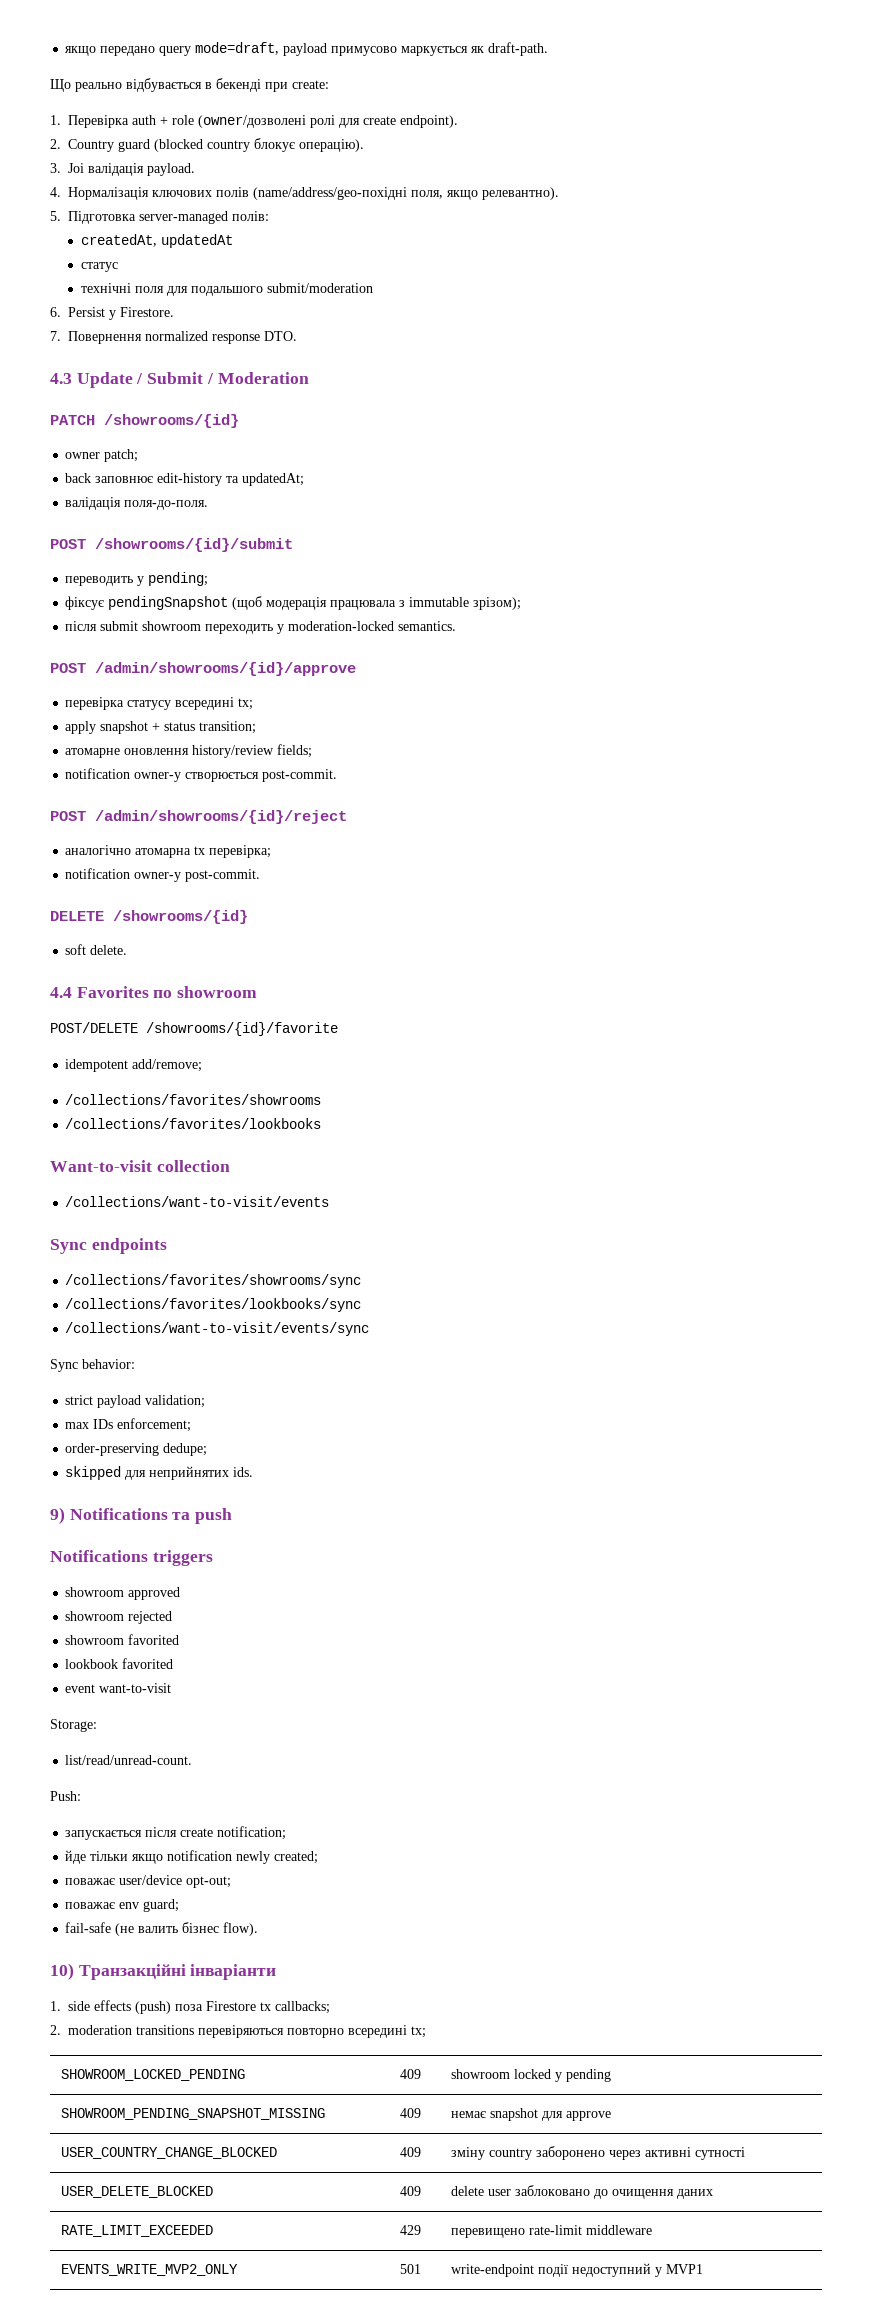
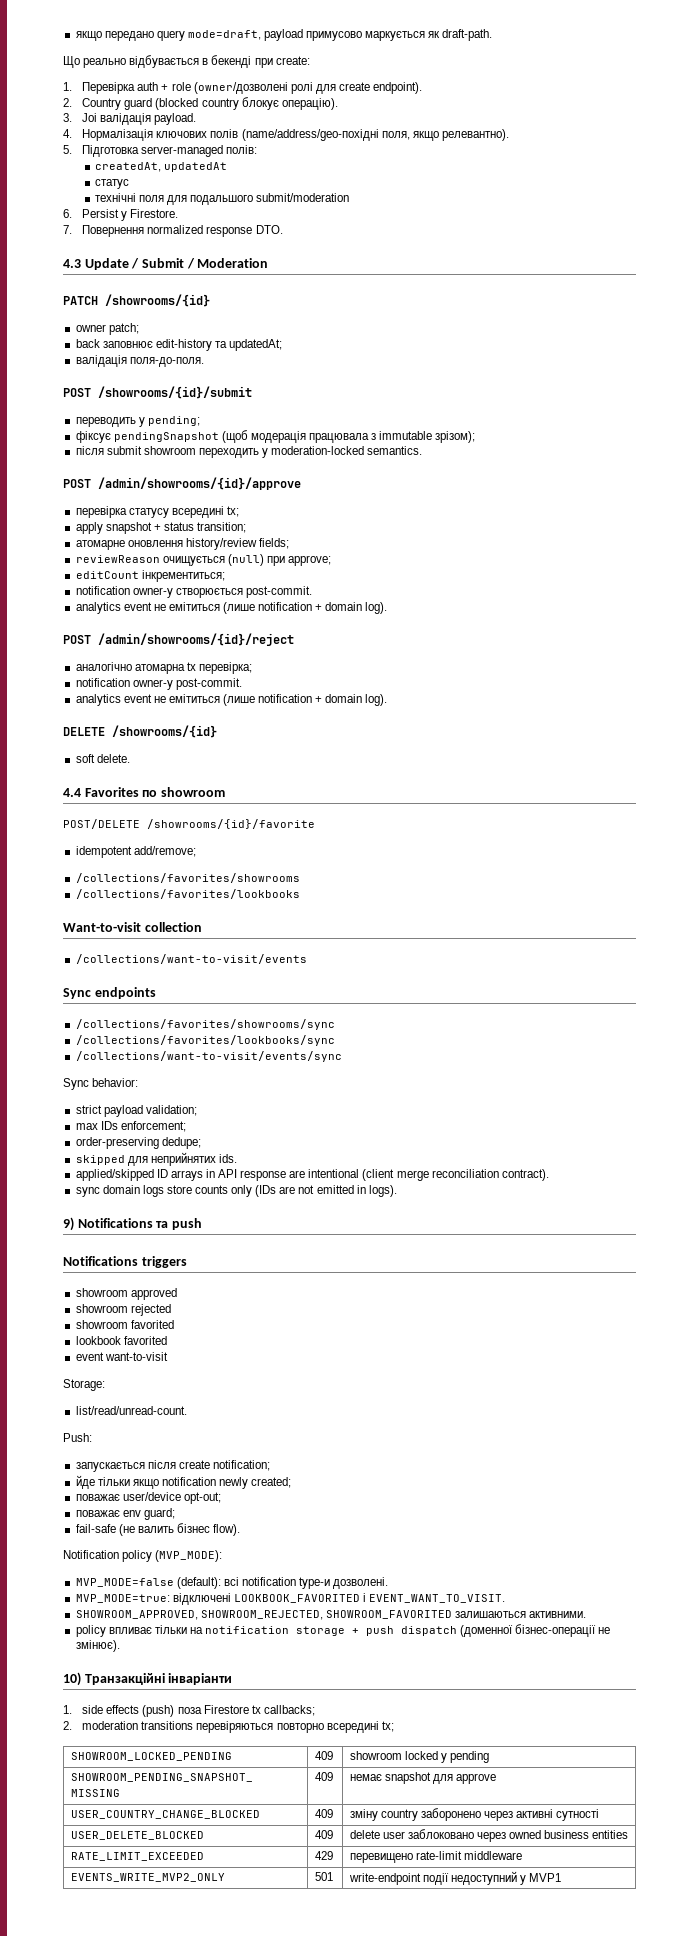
+ reviewReason очищується (null) при approve;
+ editCount інкрементиться;
  notification owner-у створюється post-commit.
+ analytics event не емітиться (лише notification + domain log).
  notification owner-у post-commit.
+ analytics event не емітиться (лише notification + domain log).
+ applied/skipped ID arrays in API response are intentional (client merge reconciliation contract).
+ sync domain logs store counts only (IDs are not emitted in logs).
+ Notification policy (MVP_MODE):
+ MVP_MODE=false (default): всі notification type-и дозволені.
+ MVP_MODE=true: відключені LOOKBOOK_FAVORITED і EVENT_WANT_TO_VISIT.
+ SHOWROOM_APPROVED, SHOWROOM_REJECTED, SHOWROOM_FAVORITED залишаються активними.
+ policy впливає тільки на notification storage + push dispatch (доменної бізнес-операції не змінює).
- USER_DELETE_BLOCKED | 409 | delete user заблоковано до очищення даних
+ USER_DELETE_BLOCKED | 409 | delete user заблоковано через owned business entities

